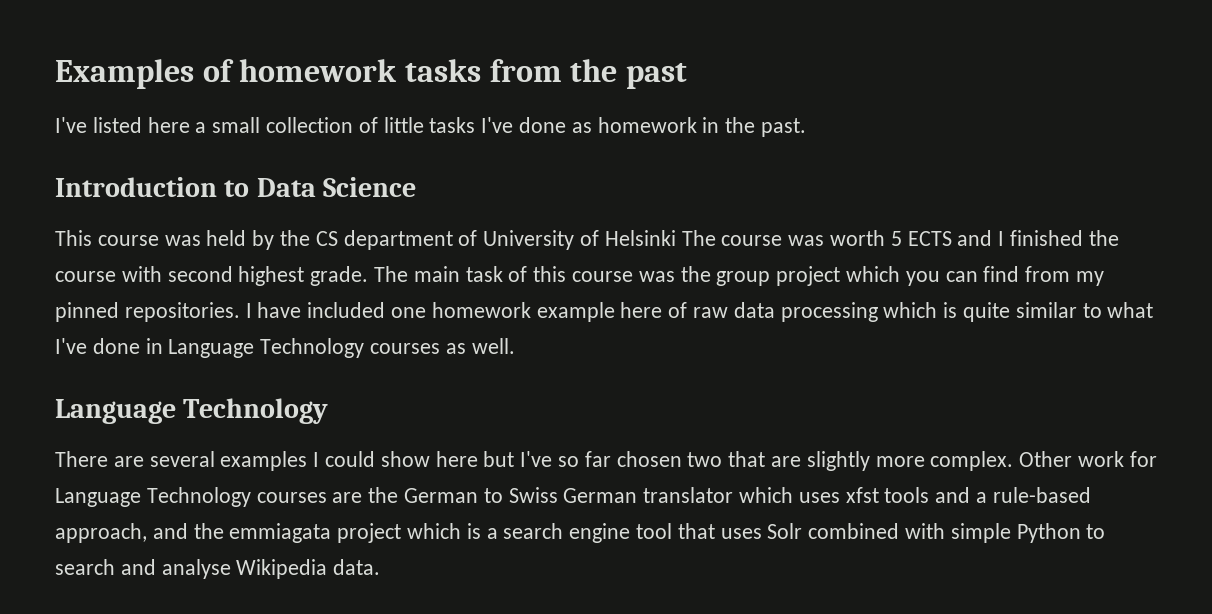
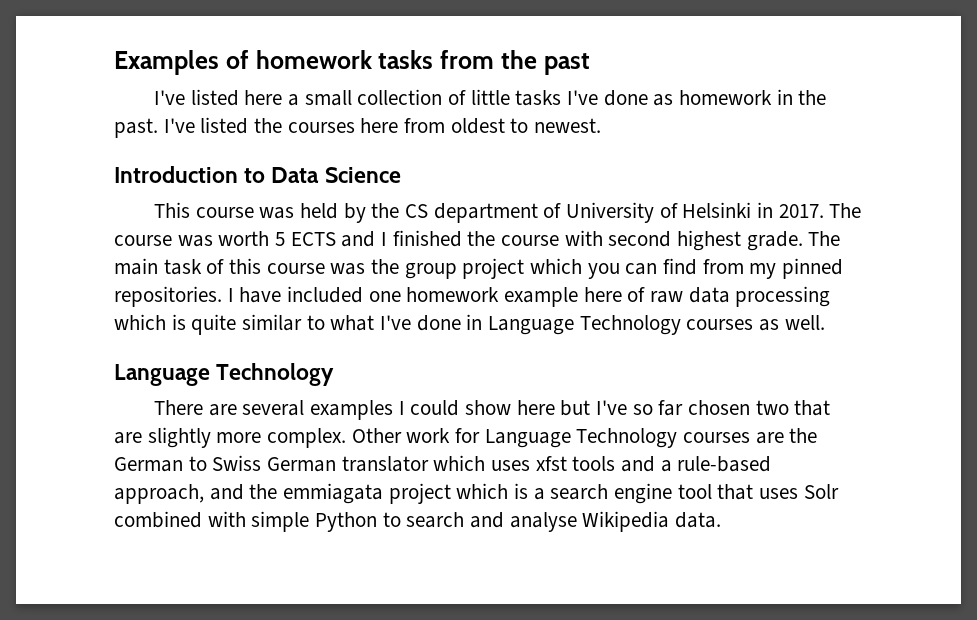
+ I've listed the courses here from oldest to newest.
- This course was held by the CS department of University of Helsinki The course was worth 5 ECTS and I finished the course with second highest grade.
+ This course was held by the CS department of University of Helsinki in 2017. The course was worth 5 ECTS and I finished the course with second highest grade.

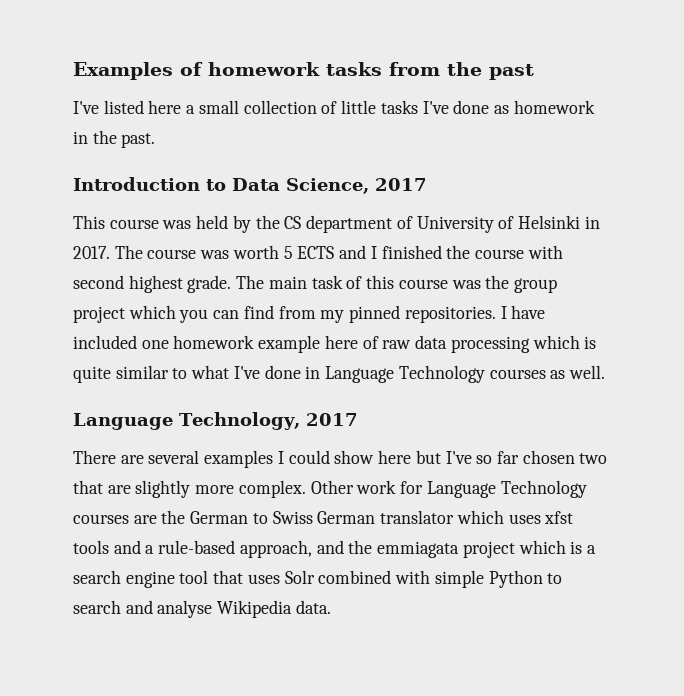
- I've listed the courses here from oldest to newest.
- Introduction to Data Science
+ Introduction to Data Science, 2017
  I have included one homework example here of raw data processing which is quite similar to what I've done in Language Technology courses as well.
- Language Technology
+ Language Technology, 2017

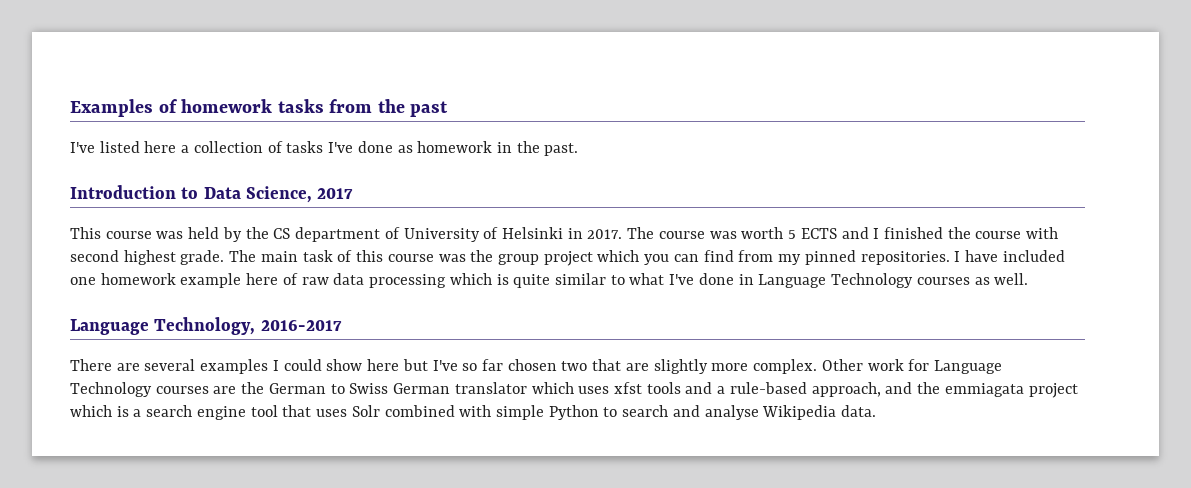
- I've listed here a small collection of little tasks I've done as homework in the past.
+ I've listed here a collection of tasks I've done as homework in the past.
- Language Technology, 2017
+ Language Technology, 2016-2017

